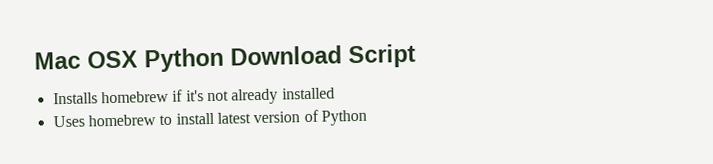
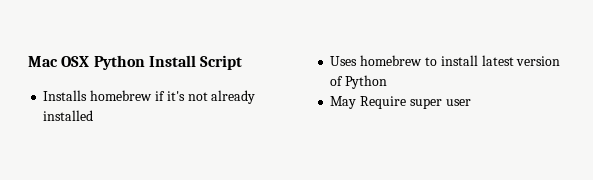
- Mac OSX Python Download Script
+ Mac OSX Python Install Script
+ May Require super user

